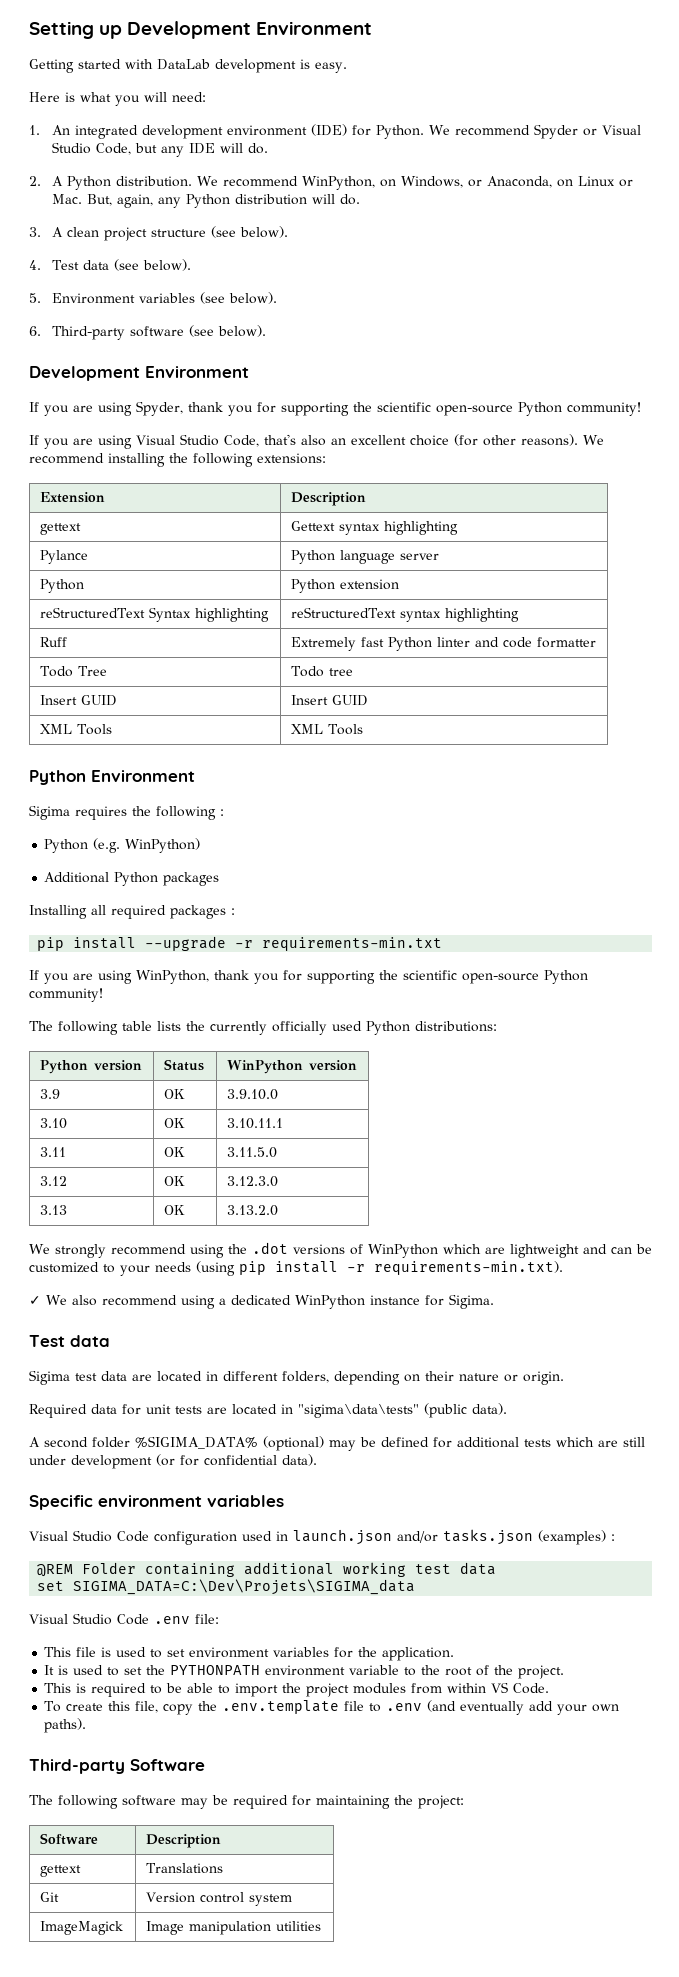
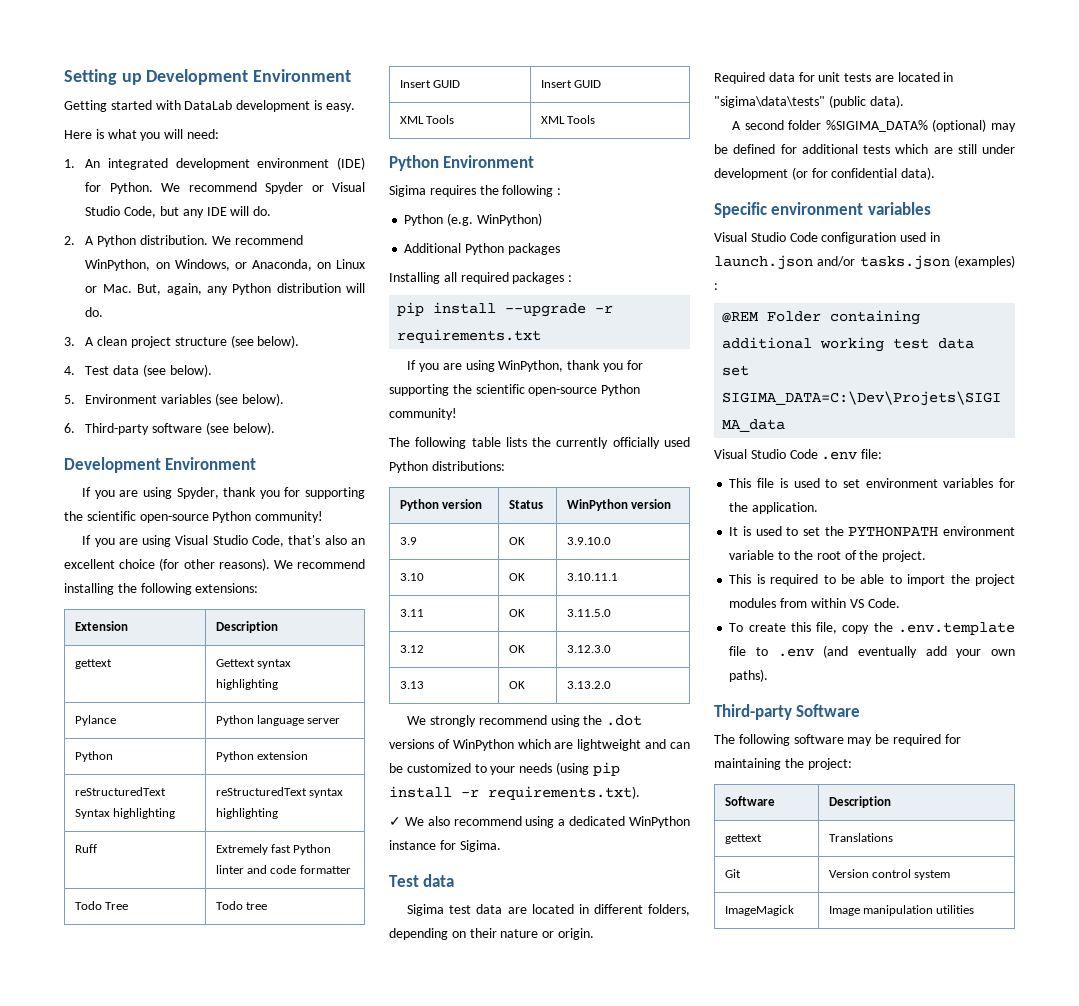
- pip install --upgrade -r requirements-min.txt
+ pip install --upgrade -r requirements.txt
- We strongly recommend using the .dot versions of WinPython which are lightweight and can be customized to your needs (using pip install -r requirements-min.txt).
+ We strongly recommend using the .dot versions of WinPython which are lightweight and can be customized to your needs (using pip install -r requirements.txt).

